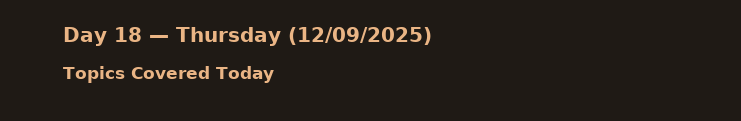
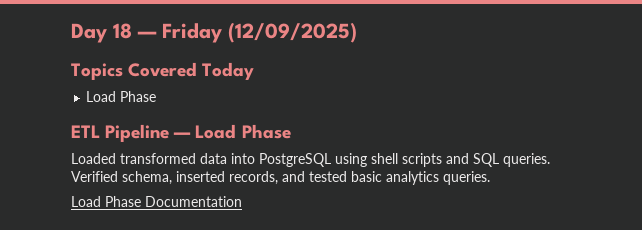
- Day 18 — Thursday (12/09/2025)
+ Day 18 — Friday (12/09/2025)
  Topics Covered Today
+ Load Phase
+ ETL Pipeline — Load Phase
+ Loaded transformed data into PostgreSQL using shell scripts and SQL queries. Verified schema, inserted records, and tested basic analytics queries.
+ Load Phase Documentation

